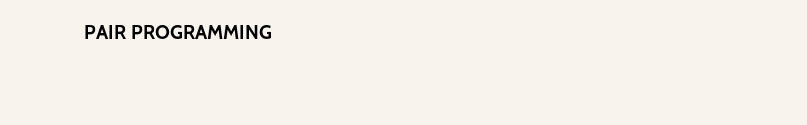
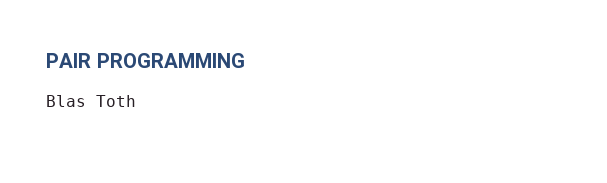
+ Blas Toth

